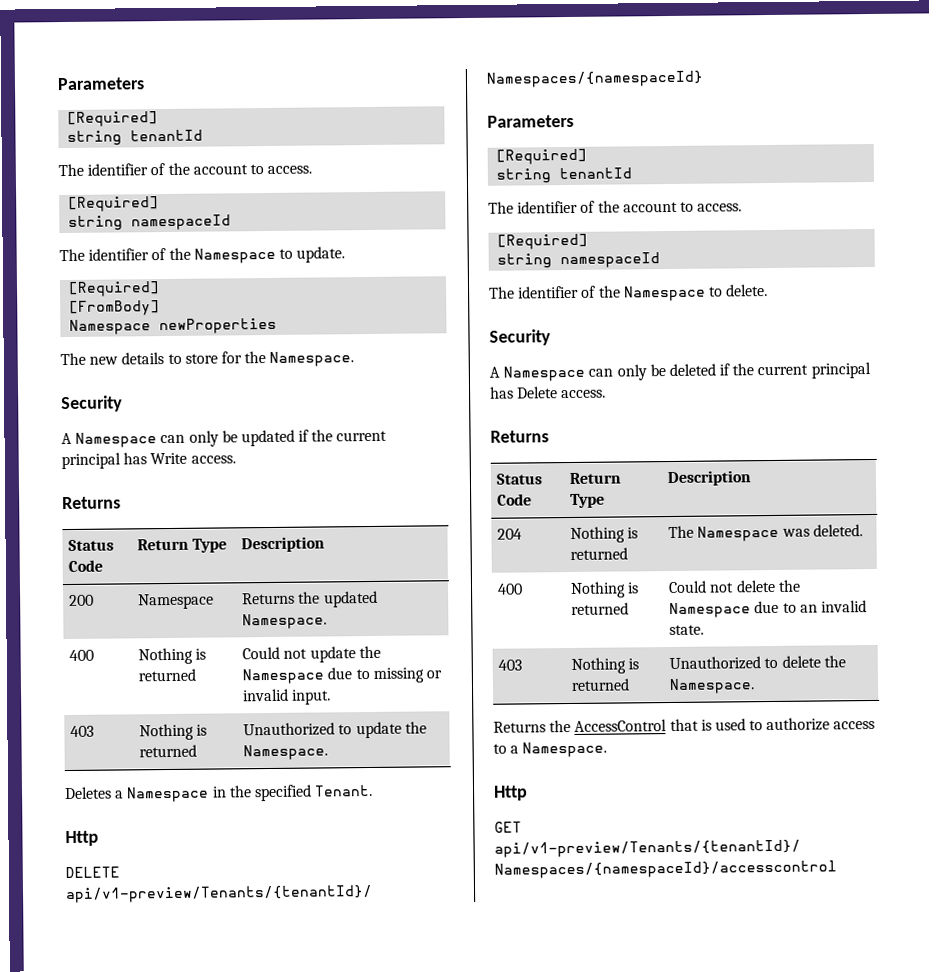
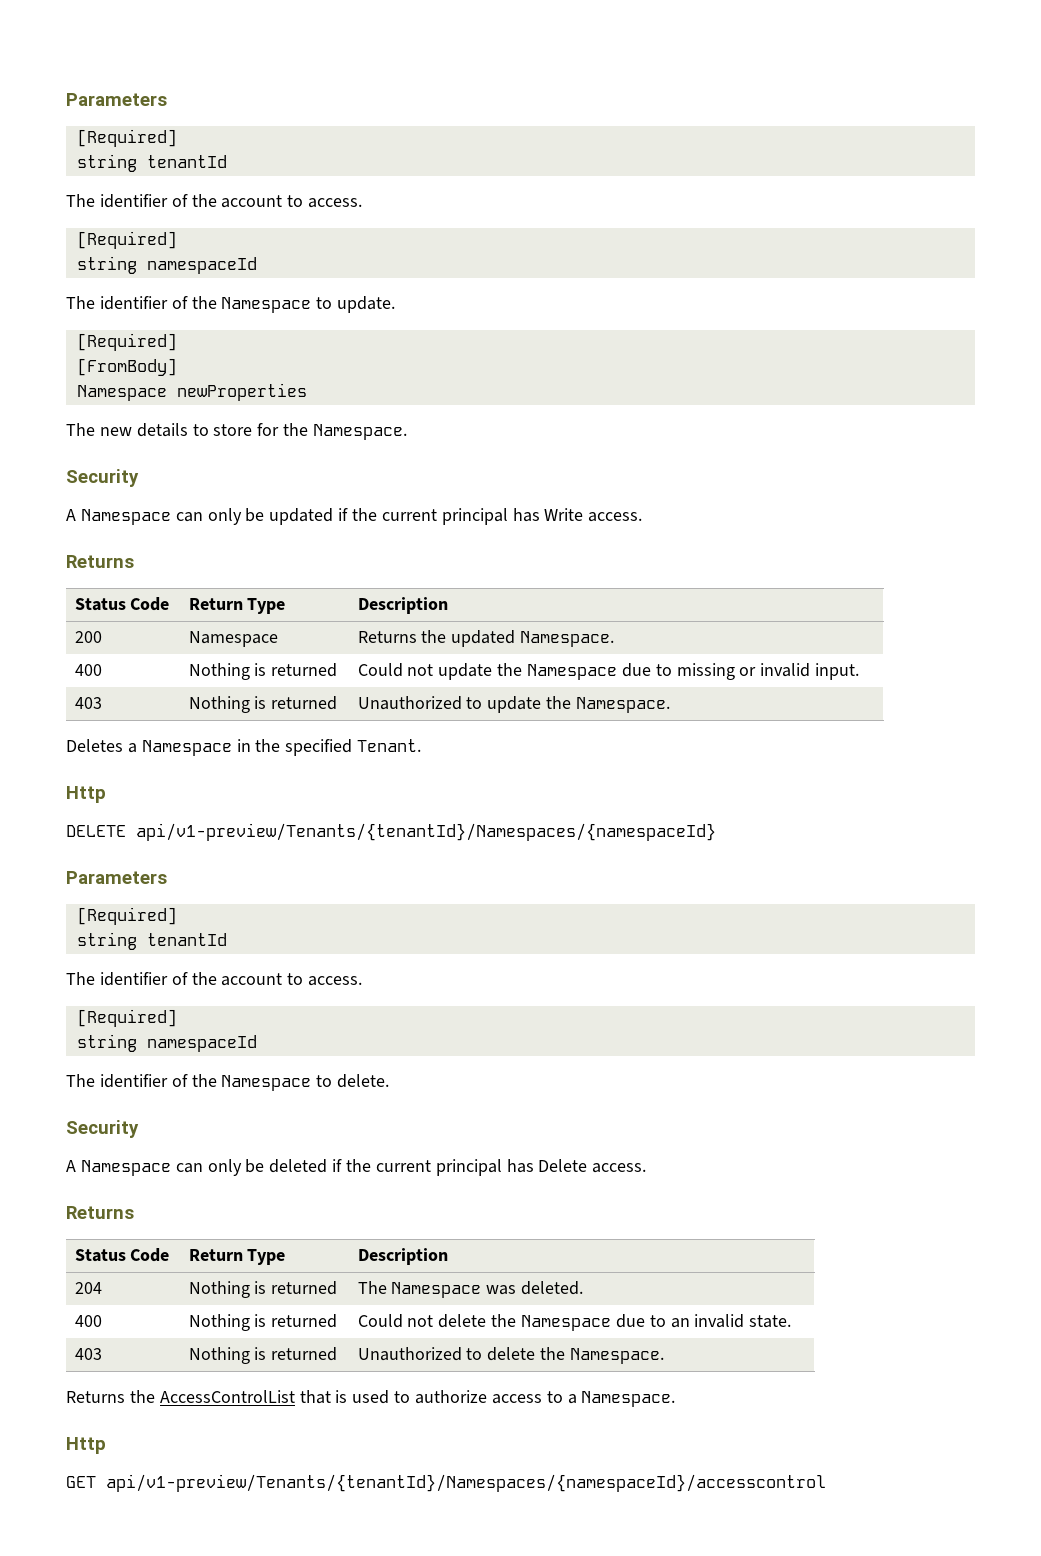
- Returns the AccessControl that is used to authorize access to a Namespace.
+ Returns the AccessControlList that is used to authorize access to a Namespace.

